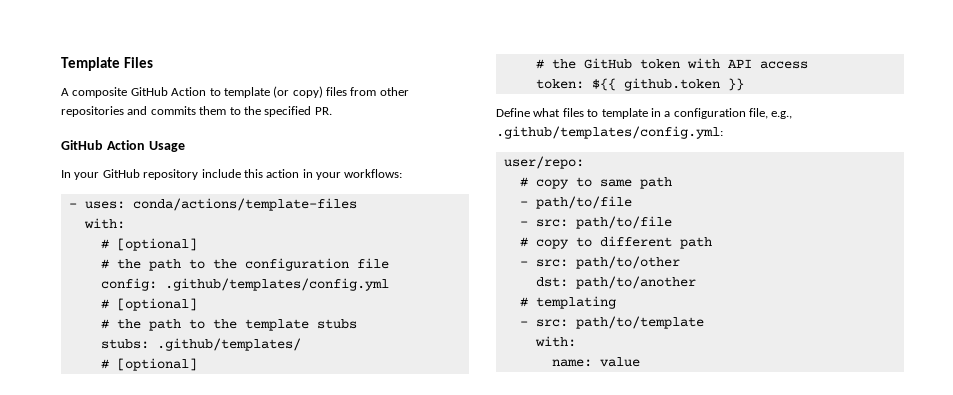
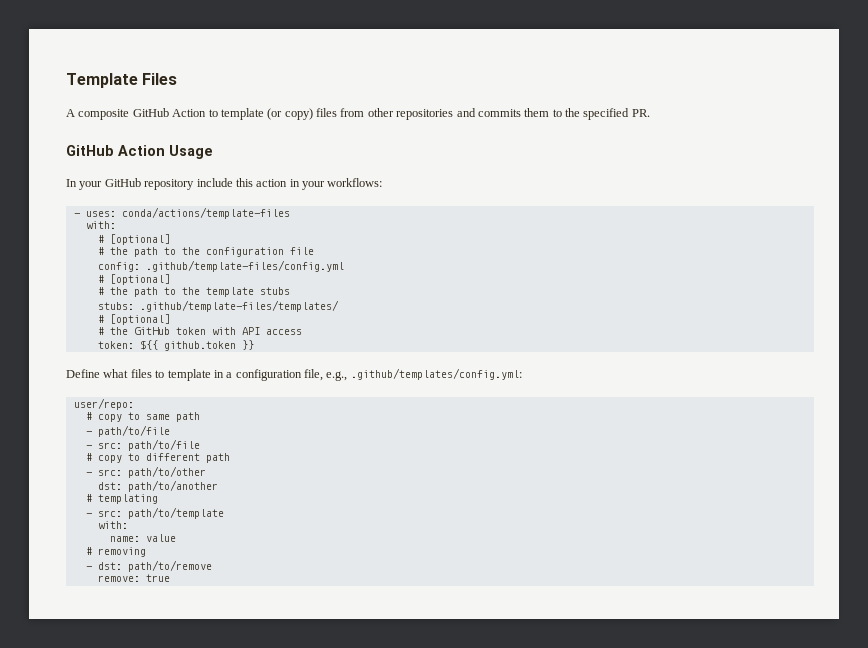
- config: .github/templates/config.yml
+ config: .github/template-files/config.yml
- stubs: .github/templates/
+ stubs: .github/template-files/templates/
+ # removing
+ - dst: path/to/remove
+ remove: true

